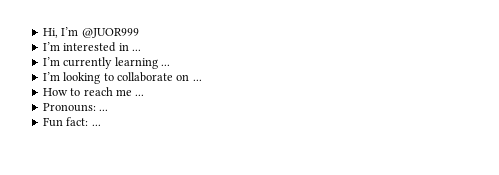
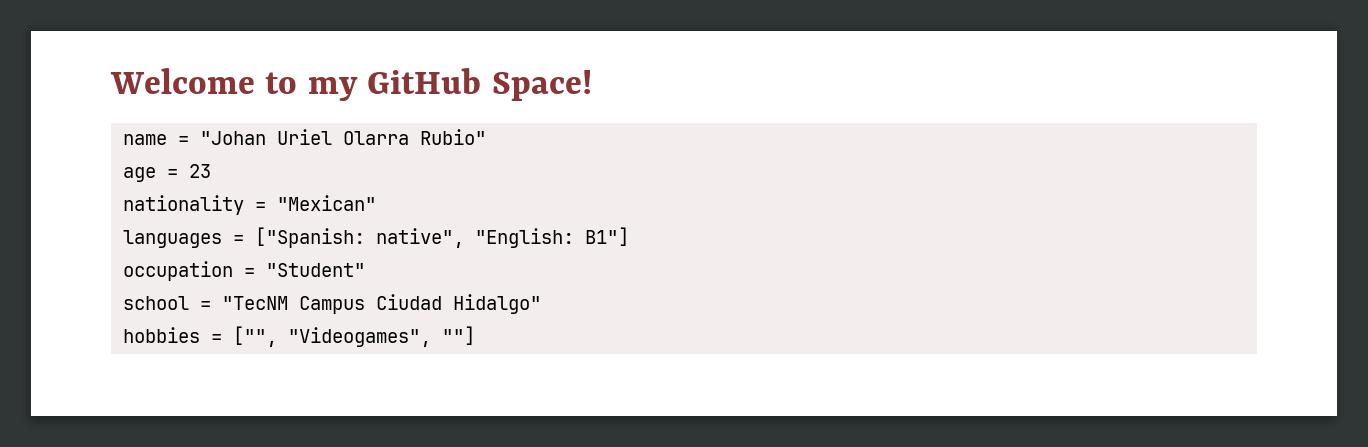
- Hi, I’m @JUOR999
- I’m interested in ...
- I’m currently learning ...
- I’m looking to collaborate on ...
- How to reach me ...
- Pronouns: ...
- Fun fact: ...
+ Welcome to my GitHub Space!
+ name = "Johan Uriel Olarra Rubio"
+ age = 23
+ nationality = "Mexican"
+ languages = ["Spanish: native", "English: B1"]
+ occupation = "Student"
+ school = "TecNM Campus Ciudad Hidalgo"
+ hobbies = ["", "Videogames", ""]

